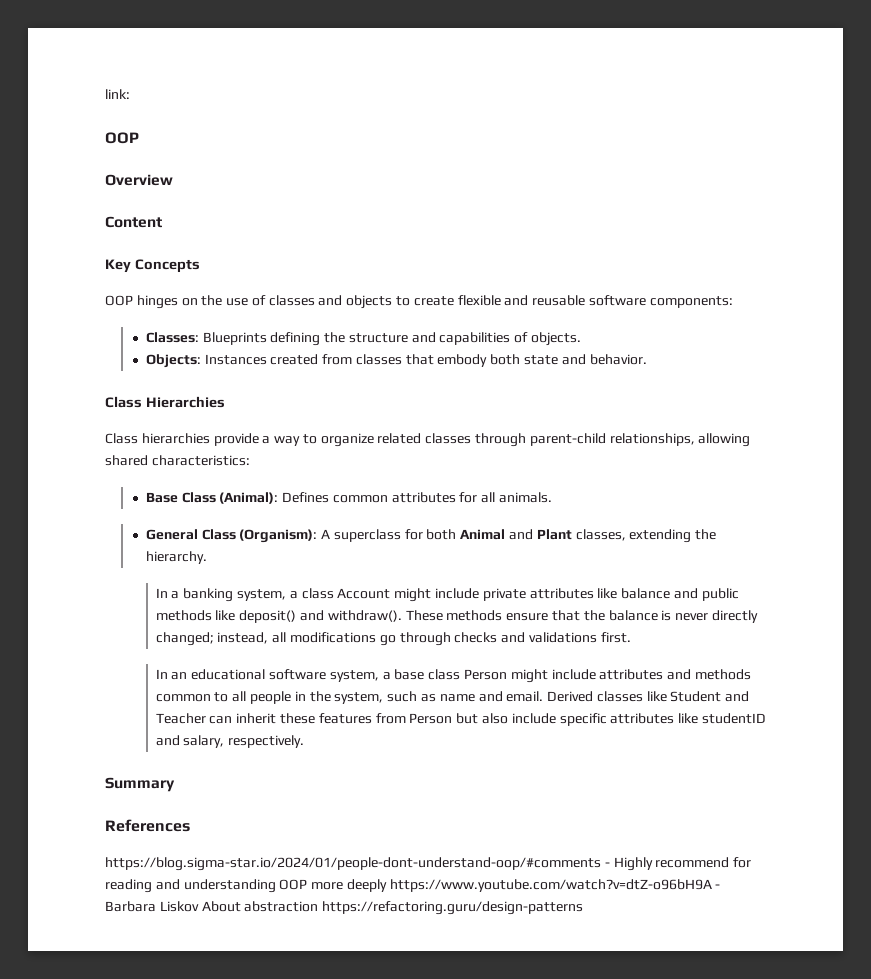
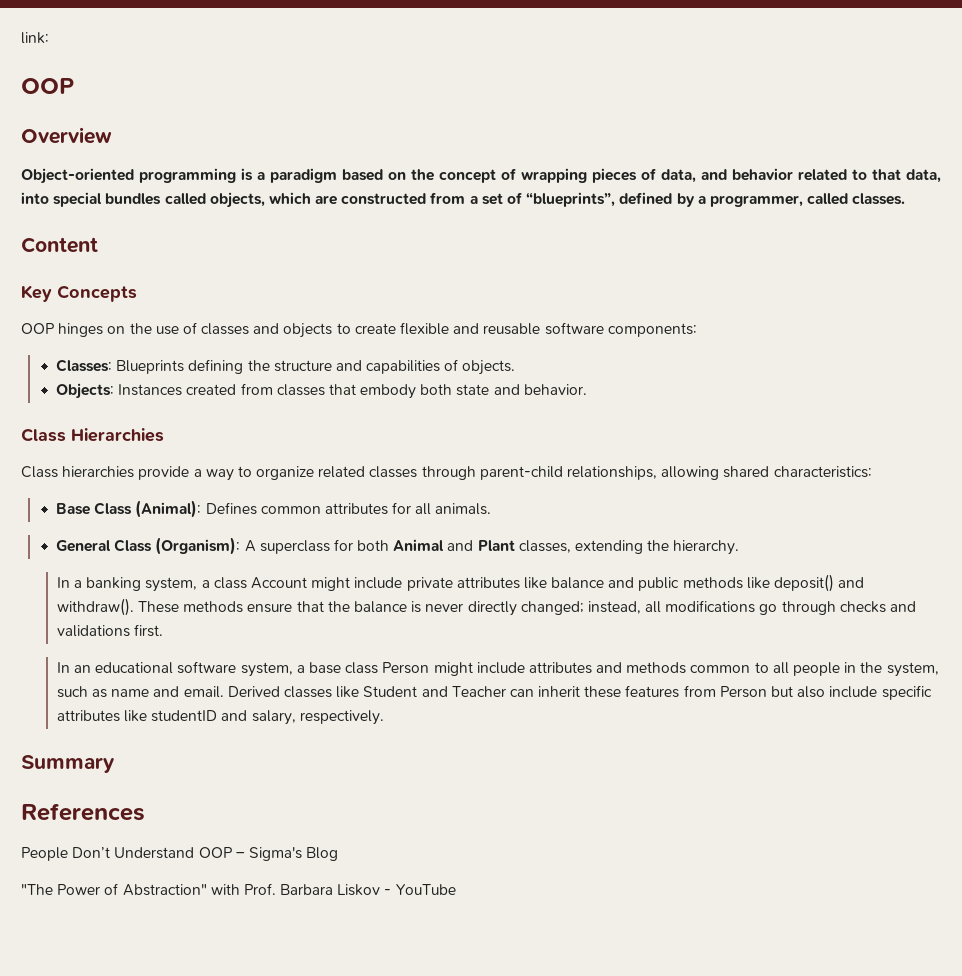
+ Object-oriented programming is a paradigm based on the concept of wrapping pieces of data, and behavior related to that data, into special bundles called objects, which are constructed from a set of “blueprints”, defined by a programmer, called classes.
- https://blog.sigma-star.io/2024/01/people-dont-understand-oop/#comments - Highly recommend for reading and understanding OOP more deeply https://www.youtube.com/watch?v=dtZ-o96bH9A - Barbara Liskov About abstraction https://refactoring.guru/design-patterns
+ People Don’t Understand OOP – Sigma's Blog
+ "The Power of Abstraction" with Prof. Barbara Liskov - YouTube

